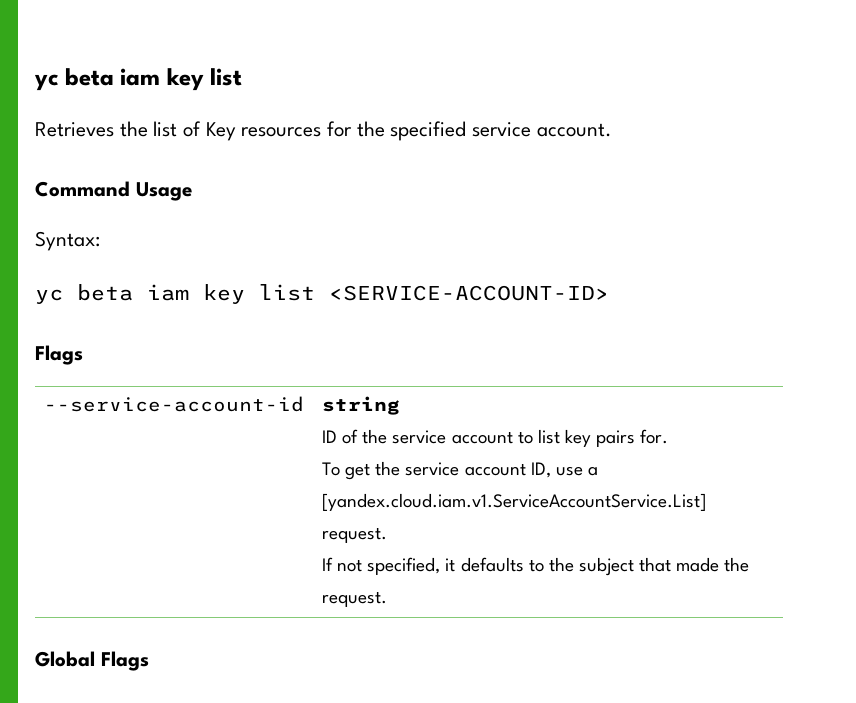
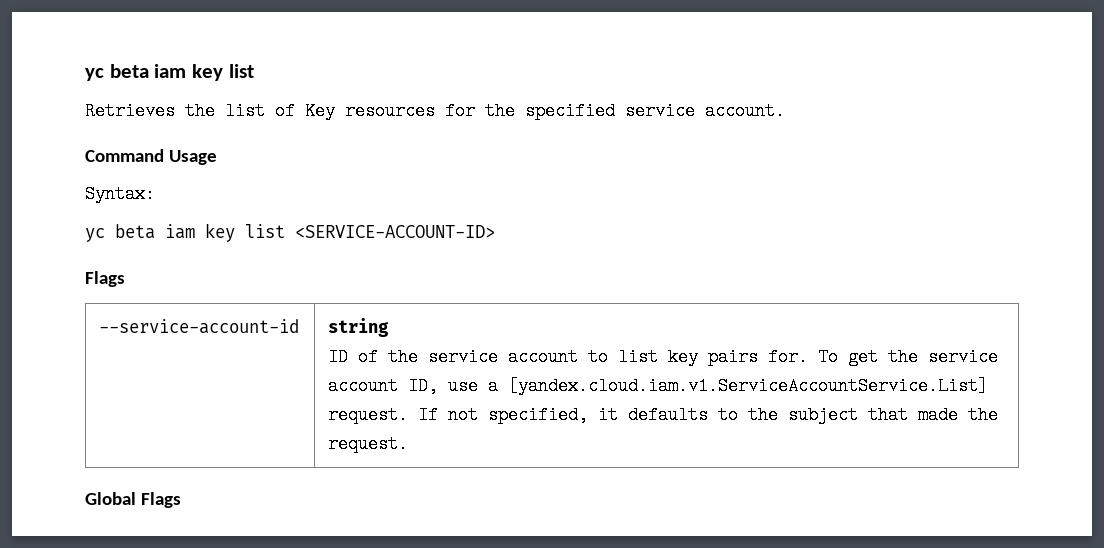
  --service-account-id | string
- ID of the service account to list key pairs for.
- To get the service account ID, use a [yandex.cloud.iam.v1.ServiceAccountService.List] request.
- If not specified, it defaults to the subject that made the request.
+ ID of the service account to list key pairs for. To get the service account ID, use a [yandex.cloud.iam.v1.ServiceAccountService.List] request. If not specified, it defaults to the subject that made the request.

